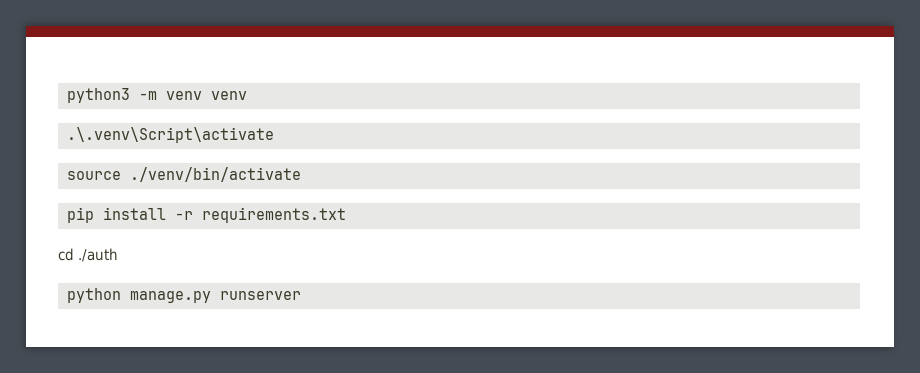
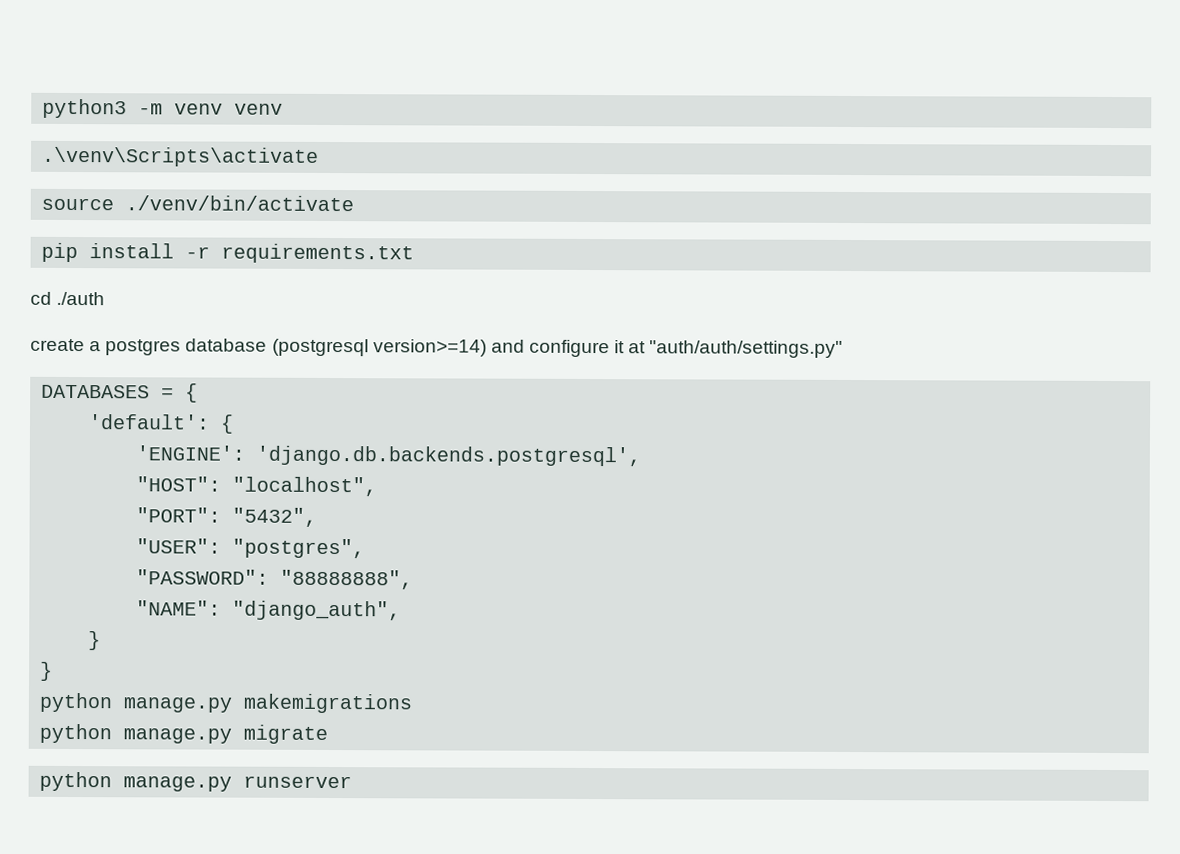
- .\.venv\Script\activate
+ .\venv\Scripts\activate
+ create a postgres database (postgresql version>=14) and configure it at "auth/auth/settings.py"
+ DATABASES = {
+ 'default': {
+ 'ENGINE': 'django.db.backends.postgresql',
+ "HOST": "localhost",
+ "PORT": "5432",
+ "USER": "postgres",
+ "PASSWORD": "88888888",
+ "NAME": "django_auth",
+ }
+ }
+ python manage.py makemigrations
+ python manage.py migrate

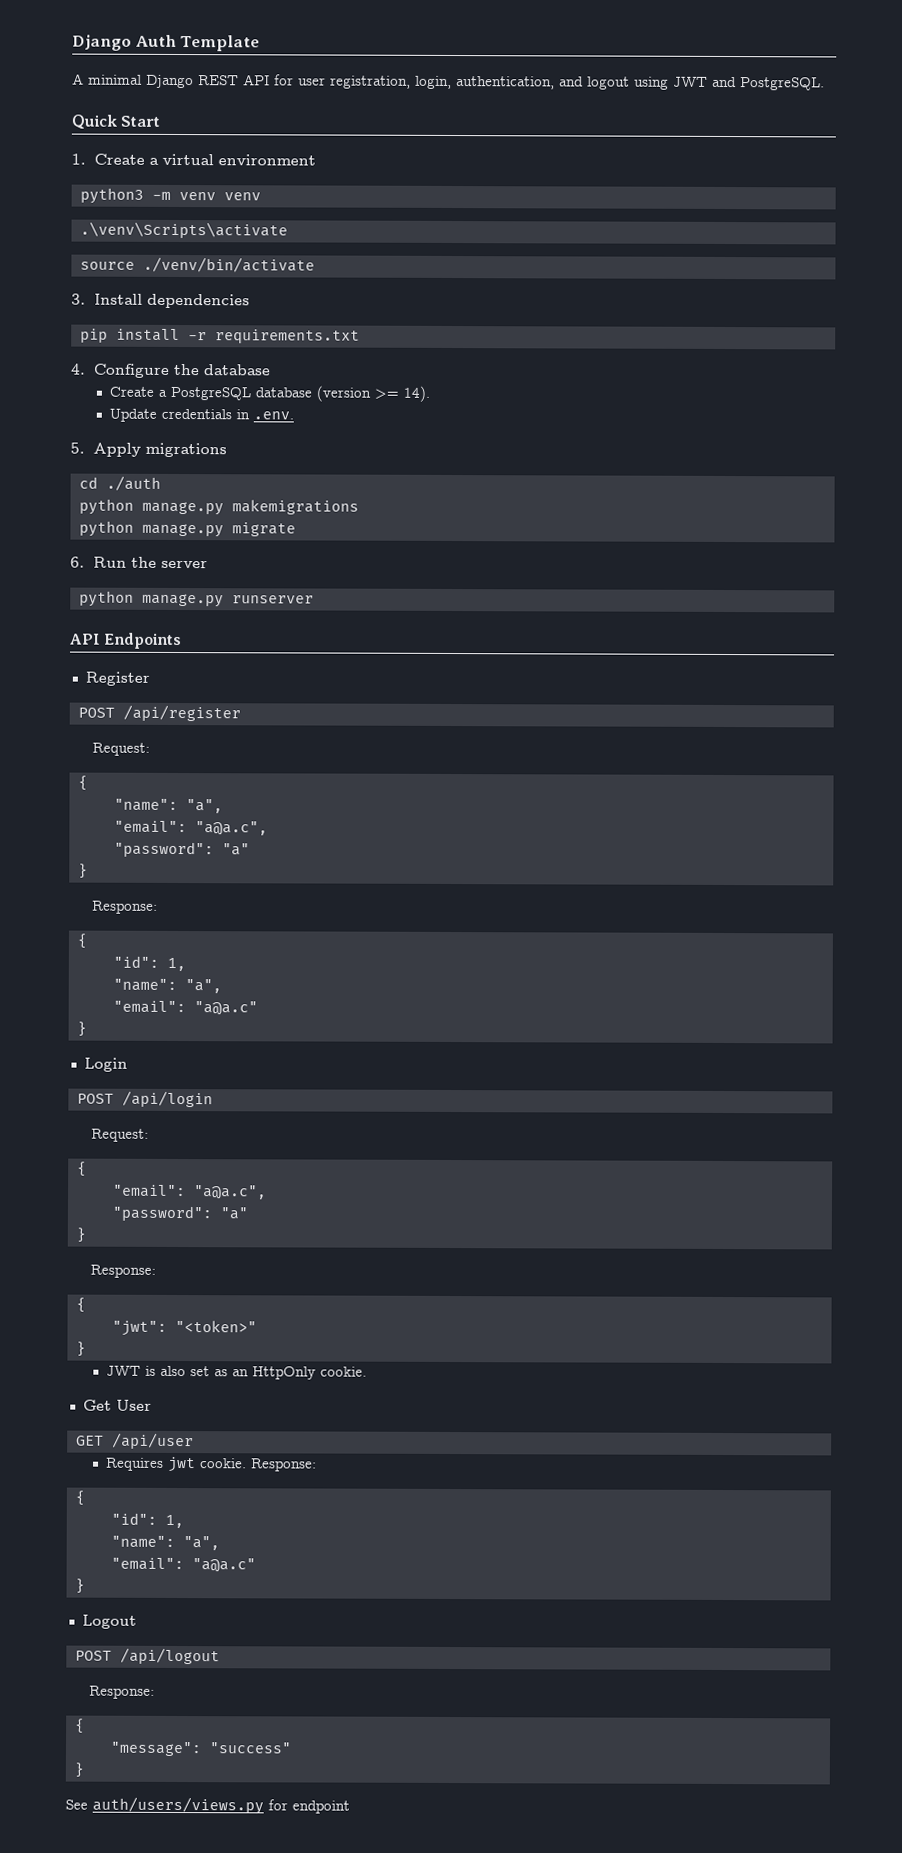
+ Django Auth Template
+ A minimal Django REST API for user registration, login, authentication, and logout using JWT and PostgreSQL.
+ Quick Start
+ 1. Create a virtual environment
+ 3. Install dependencies
+ 4. Configure the database
+ Create a PostgreSQL database (version >= 14).
+ Update credentials in .env.
+ 5. Apply migrations
  cd ./auth
- create a postgres database (postgresql version>=14) and configure it at "auth/auth/settings.py"
- DATABASES = {
- 'default': {
- 'ENGINE': 'django.db.backends.postgresql',
- "HOST": "localhost",
- "PORT": "5432",
- "USER": "postgres",
- "PASSWORD": "88888888",
- "NAME": "django_auth",
- }
- }
+ 6. Run the server
+ API Endpoints
+ Register
+ POST /api/register
+ Request:
+ {
+ "name": "a",
+ "email": "a@a.c",
+ "password": "a"
+ }
+ Response:
+ {
+ "id": 1,
+ "name": "a",
+ "email": "a@a.c"
+ }
+ Login
+ POST /api/login
+ Request:
+ {
+ "email": "a@a.c",
+ "password": "a"
+ }
+ Response:
+ {
+ "jwt": "<token>"
+ }
+ JWT is also set as an HttpOnly cookie.
+ Get User
+ GET /api/user
+ Requires jwt cookie. Response:
+ {
+ "id": 1,
+ "name": "a",
+ "email": "a@a.c"
+ }
+ Logout
+ POST /api/logout
+ Response:
+ {
+ "message": "success"
+ }
+ See auth/users/views.py for endpoint

